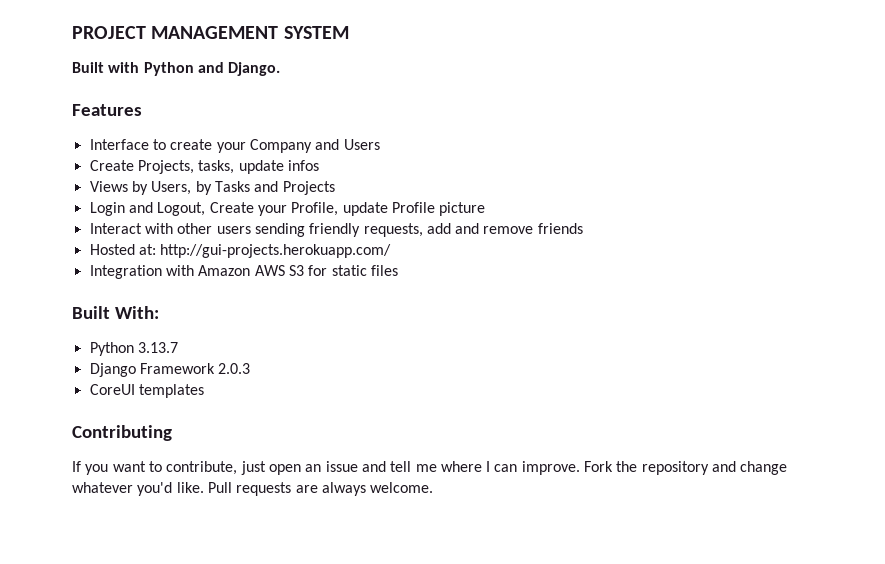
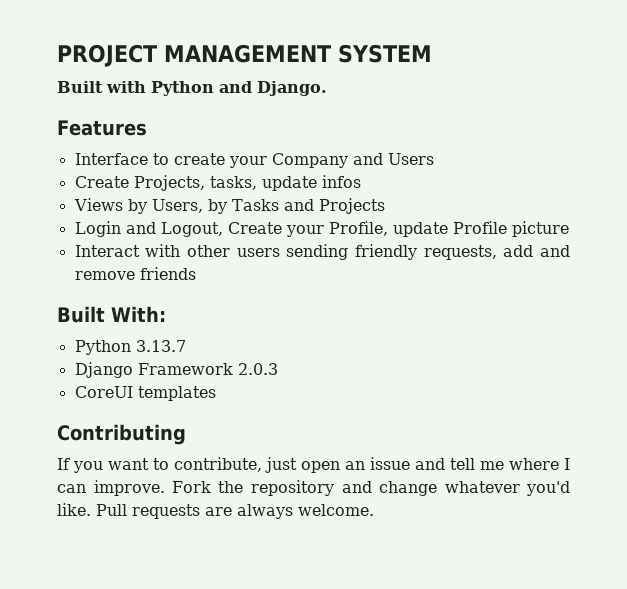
- Hosted at: http://gui-projects.herokuapp.com/
- Integration with Amazon AWS S3 for static files

